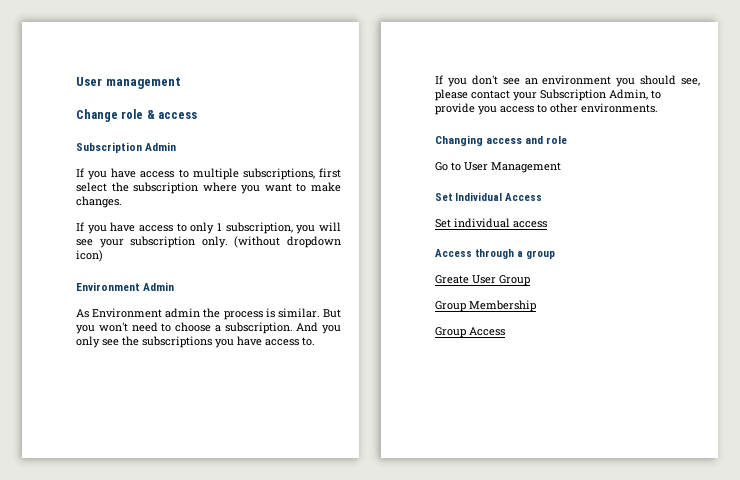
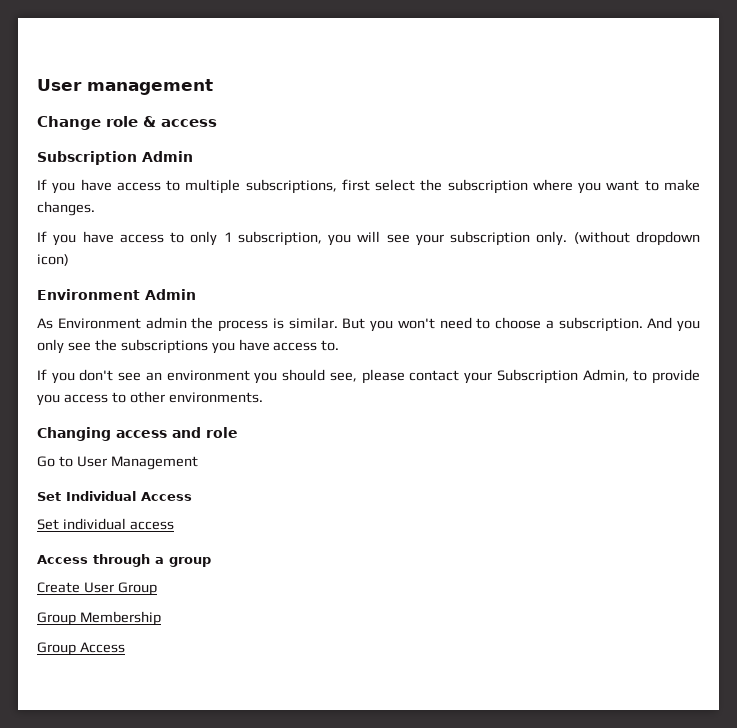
- Greate User Group
+ Create User Group

